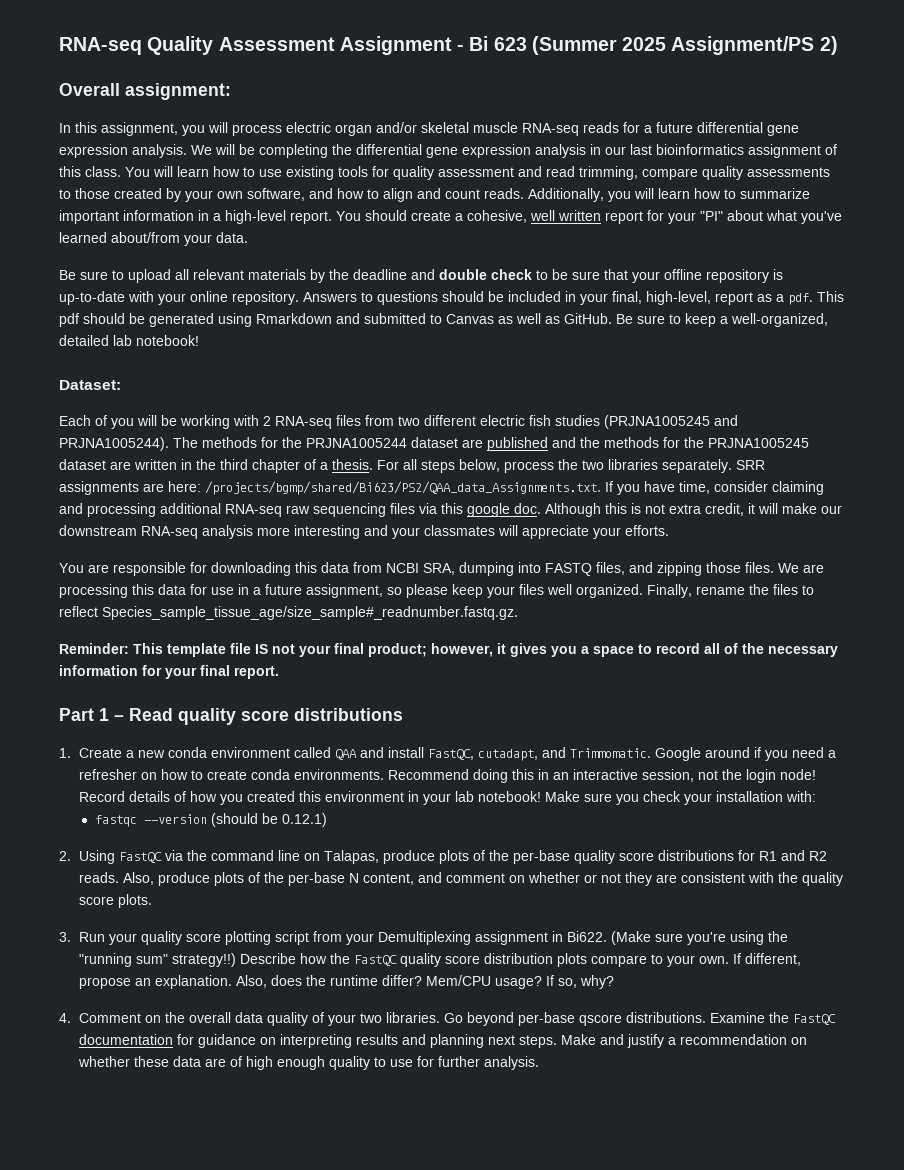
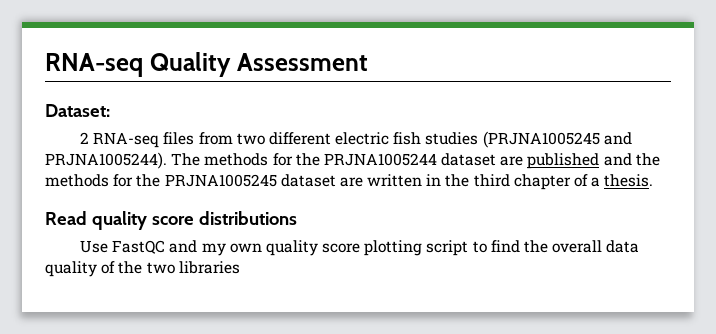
- RNA-seq Quality Assessment Assignment - Bi 623 (Summer 2025 Assignment/PS 2)
- Overall assignment:
- In this assignment, you will process electric organ and/or skeletal muscle RNA-seq reads for a future differential gene expression analysis. We will be completing the differential gene expression analysis in our last bioinformatics assignment of this class. You will learn how to use existing tools for quality assessment and read trimming, compare quality assessments to those created by your own software, and how to align and count reads. Additionally, you will learn how to summarize important information in a high-level report. You should create a cohesive, well written report for your "PI" about what you've learned about/from your data.
- Be sure to upload all relevant materials by the deadline and double check to be sure that your offline repository is up-to-date with your online repository. Answers to questions should be included in your final, high-level, report as a pdf. This pdf should be generated using Rmarkdown and submitted to Canvas as well as GitHub. Be sure to keep a well-organized, detailed lab notebook!
+ RNA-seq Quality Assessment
  Dataset:
- Each of you will be working with 2 RNA-seq files from two different electric fish studies (PRJNA1005245 and PRJNA1005244).
+ 2 RNA-seq files from two different electric fish studies (PRJNA1005245 and PRJNA1005244).
- The methods for the PRJNA1005244 dataset are published and the methods for the PRJNA1005245 dataset are written in the third chapter of a thesis. For all steps below, process the two libraries separately. SRR assignments are here: /projects/bgmp/shared/Bi623/PS2/QAA_data_Assignments.txt. If you have time, consider claiming and processing additional RNA-seq raw sequencing files via this google doc. Although this is not extra credit, it will make our downstream RNA-seq analysis more interesting and your classmates will appreciate your efforts.
- You are responsible for downloading this data from NCBI SRA, dumping into FASTQ files, and zipping those files. We are processing this data for use in a future assignment, so please keep your files well organized. Finally, rename the files to reflect Species_sample_tissue_age/size_sample#_readnumber.fastq.gz.
- Reminder: This template file IS not your final product; however, it gives you a space to record all of the necessary information for your final report.
- Part 1 – Read quality score distributions
- 1. Create a new conda environment called QAA and install FastQC, cutadapt, and Trimmomatic. Google around if you need a refresher on how to create conda environments. Recommend doing this in an interactive session, not the login node! Record details of how you created this environment in your lab notebook! Make sure you check your installation with:
- fastqc --version (should be 0.12.1)
- 2. Using FastQC via the command line on Talapas, produce plots of the per-base quality score distributions for R1 and R2 reads. Also, produce plots of the per-base N content, and comment on whether or not they are consistent with the quality score plots.
- 3. Run your quality score plotting script from your Demultiplexing assignment in Bi622. (Make sure you're using the "running sum" strategy!!) Describe how the FastQC quality score distribution plots compare to your own. If different, propose an explanation. Also, does the runtime differ? Mem/CPU usage? If so, why?
- 4. Comment on the overall data quality of your two libraries. Go beyond per-base qscore distributions. Examine the FastQC documentation for guidance on interpreting results and planning next steps. Make and justify a recommendation on whether these data are of high enough quality to use for further analysis.
+ The methods for the PRJNA1005244 dataset are published and the methods for the PRJNA1005245 dataset are written in the third chapter of a thesis.
+ Read quality score distributions
+ Use FastQC and my own quality score plotting script to find the overall data quality of the two libraries

